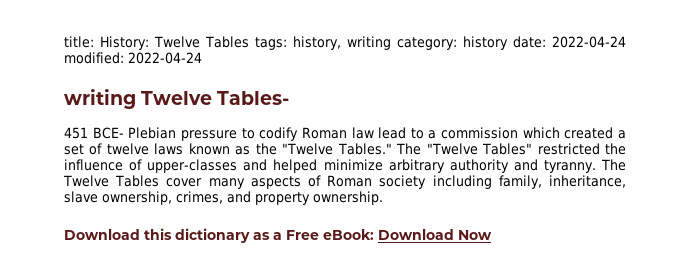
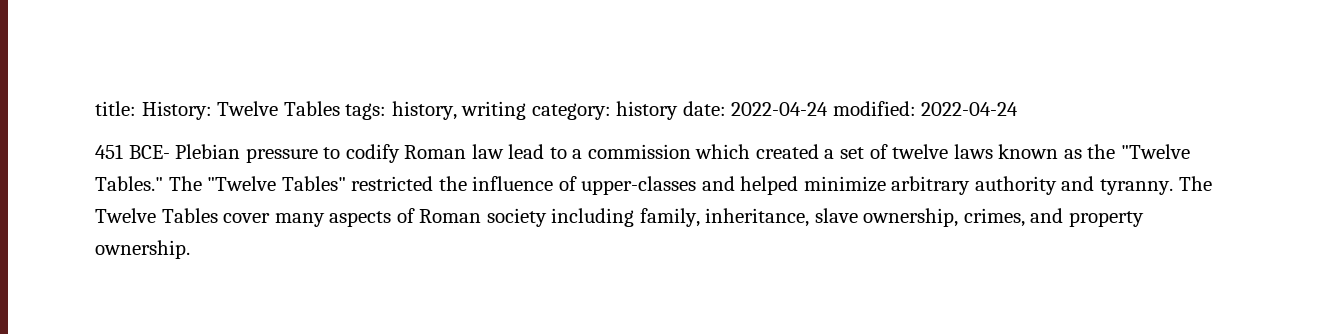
- writing Twelve Tables-
- Download this dictionary as a Free eBook: Download Now

